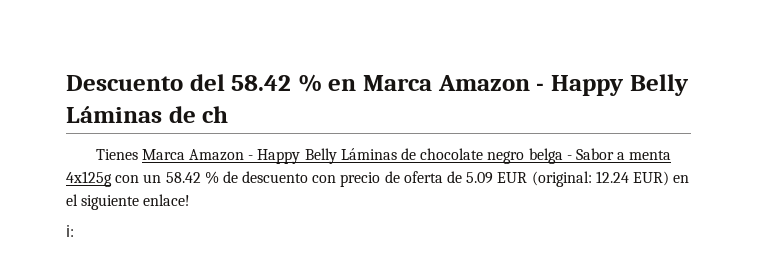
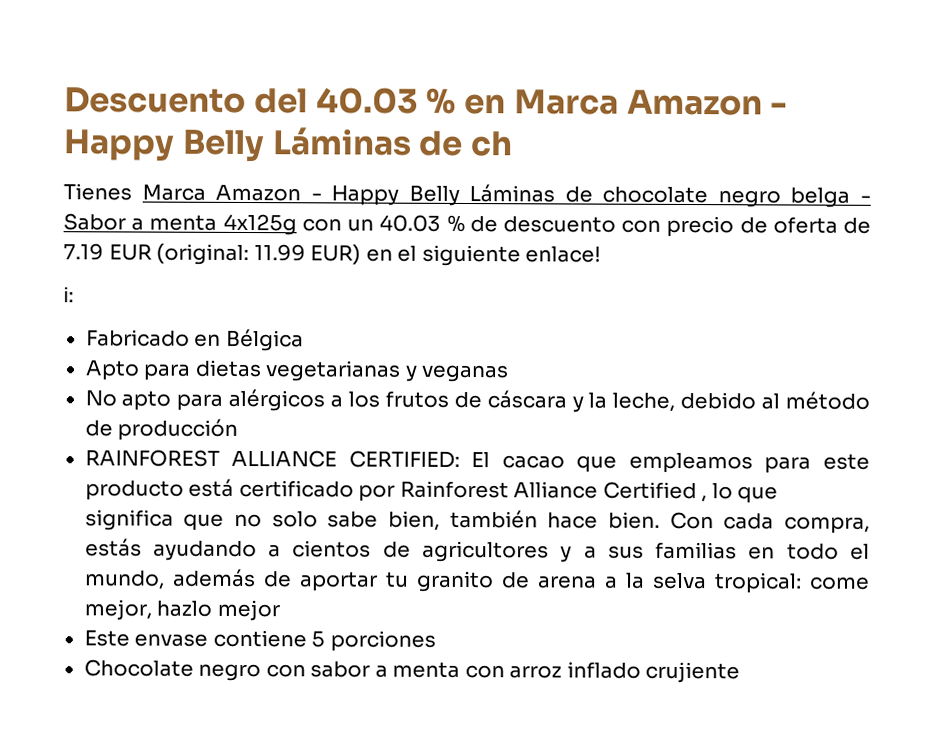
- Descuento del 58.42 % en Marca Amazon - Happy Belly Láminas de ch
+ Descuento del 40.03 % en Marca Amazon - Happy Belly Láminas de ch
- Tienes Marca Amazon - Happy Belly Láminas de chocolate negro belga - Sabor a menta 4x125g con un 58.42 % de descuento con precio de oferta de 5.09 EUR (original: 12.24 EUR) en el siguiente enlace!
+ Tienes Marca Amazon - Happy Belly Láminas de chocolate negro belga - Sabor a menta 4x125g con un 40.03 % de descuento con precio de oferta de 7.19 EUR (original: 11.99 EUR) en el siguiente enlace!
+ Fabricado en Bélgica
+ Apto para dietas vegetarianas y veganas
+ No apto para alérgicos a los frutos de cáscara y la leche, debido al método de producción
+ RAINFOREST ALLIANCE CERTIFIED: El cacao que empleamos para este producto está certificado por Rainforest Alliance Certified , lo que significa que no solo sabe bien, también hace bien. Con cada compra, estás ayudando a cientos de agricultores y a sus familias en todo el mundo, además de aportar tu granito de arena a la selva tropical: come mejor, hazlo mejor
+ Este envase contiene 5 porciones
+ Chocolate negro con sabor a menta con arroz inflado crujiente

